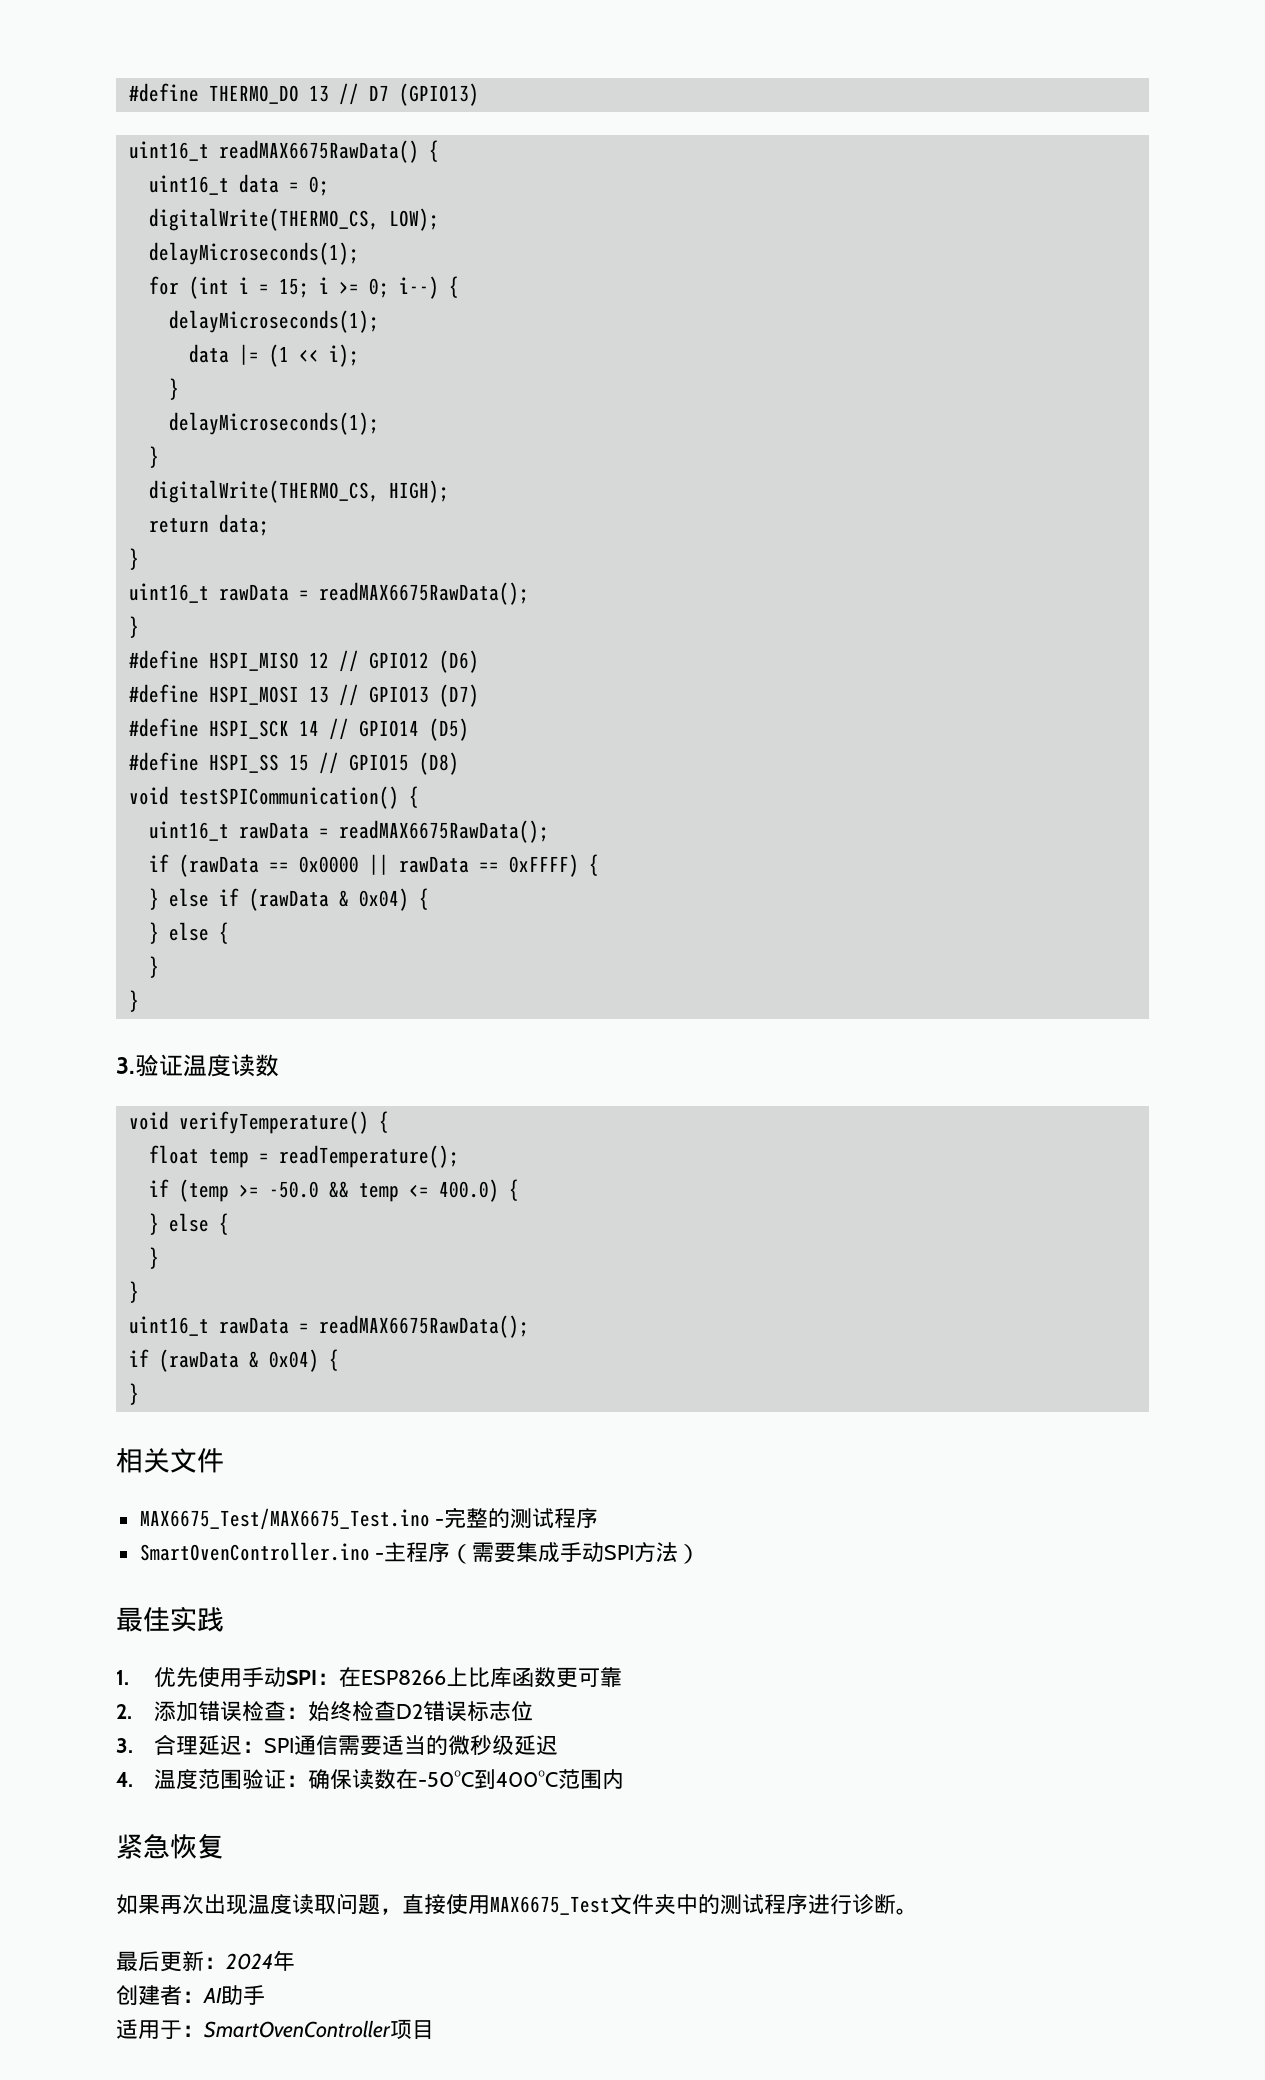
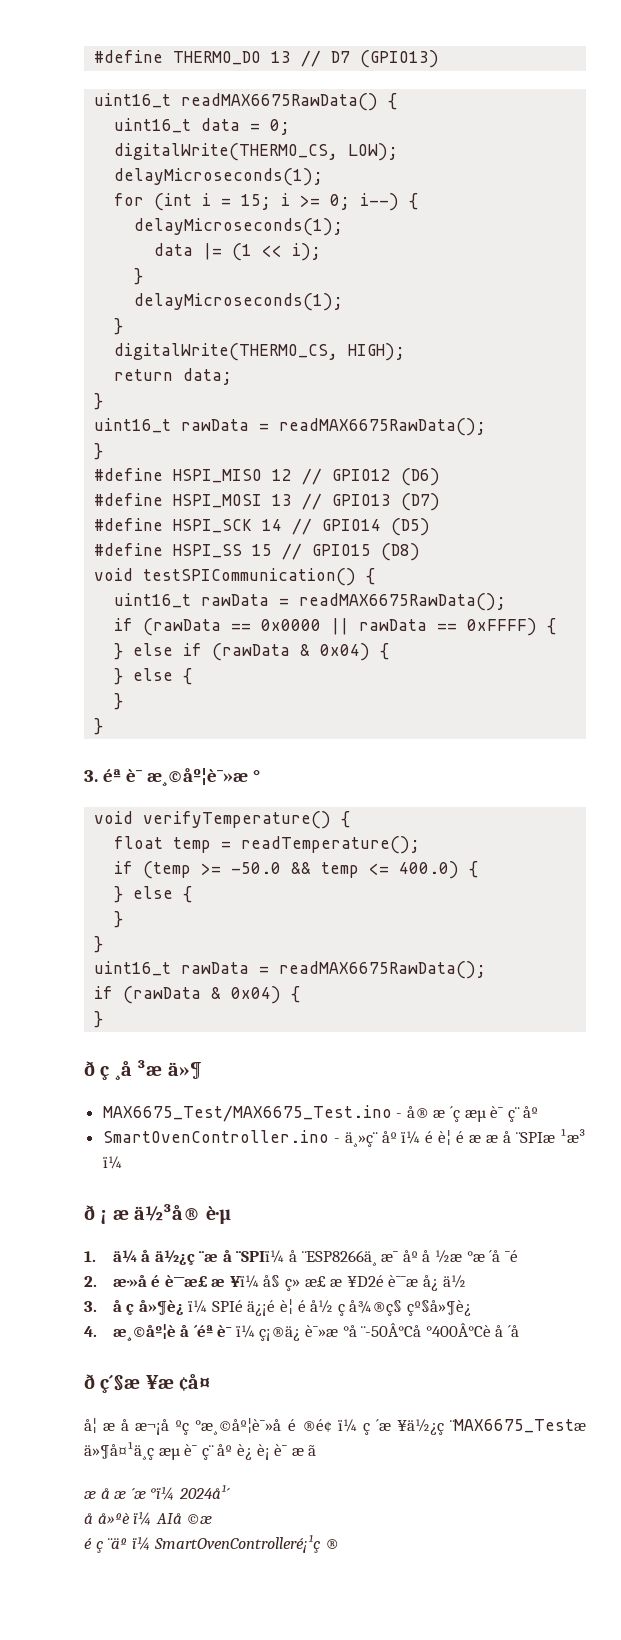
- 3.验证温度读数
+ 3. éª è¯ æ¸©åº¦è¯»æ °
- 相关文件
- MAX6675_Test/MAX6675_Test.ino -完整的测试程序
- SmartOvenController.ino -主程序（需要集成手动SPI方法）
- 最佳实践
- 1.优先使用手动SPI：在ESP8266上比库函数更可靠
- 2.添加错误检查：始终检查D2错误标志位
- 3.合理延迟：SPI通信需要适当的微秒级延迟
- 4.温度范围验证：确保读数在-50°C到400°C范围内
- 紧急恢复
- 如果再次出现温度读取问题，直接使用MAX6675_Test文件夹中的测试程序进行诊断。
- 最后更新：2024年
- 创建者：AI助手
- 适用于：SmartOvenController项目
+ ð ç ¸å ³æ ä»¶
+ MAX6675_Test/MAX6675_Test.ino - å® æ ´ç æµ è¯ ç¨ åº
+ SmartOvenController.ino - ä¸»ç¨ åº ï¼ é è¦ é æ æ å ¨SPIæ ¹æ³ ï¼
+ ð ¡ æ ä½³å® è·µ
+ 1. ä¼ å ä½¿ç ¨æ å ¨SPIï¼ å ¨ESP8266ä¸ æ¯ åº å ½æ °æ ´å ¯é
+ 2. æ·»å é è¯¯æ£ æ ¥ï¼ å§ ç» æ£ æ ¥D2é è¯¯æ å¿ ä½
+ 3. å ç å»¶è¿ ï¼ SPIé ä¿¡é è¦ é å½ ç å¾®ç§ çº§å»¶è¿
+ 4. æ¸©åº¦è å ´éª è¯ ï¼ ç¡®ä¿ è¯»æ °å ¨-50Â°Cå °400Â°Cè å ´å
+ ð ç´§æ ¥æ ¢å¤
+ å¦ æ å æ¬¡å ºç °æ¸©åº¦è¯»å é ®é¢ ï¼ ç ´æ ¥ä½¿ç ¨MAX6675_Testæ ä»¶å¤¹ä¸ç æµ è¯ ç¨ åº è¿ è¡ è¯ æ ã
+ æ å æ ´æ °ï¼ 2024å¹´
+ å å»ºè ï¼ AIå ©æ
+ é ç ¨äº ï¼ SmartOvenControlleré¡¹ç ®

